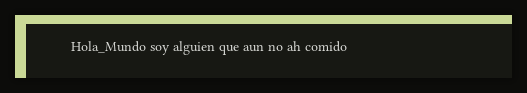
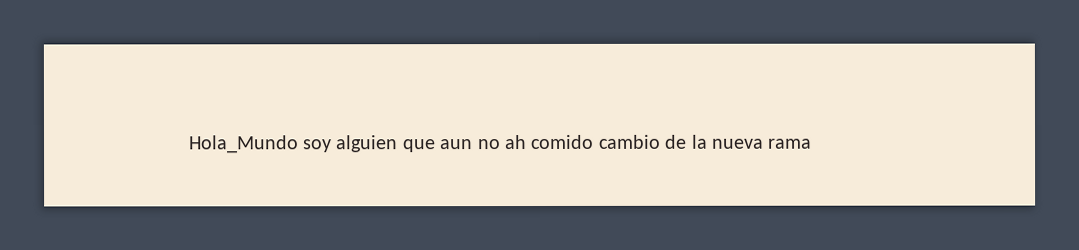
- Hola_Mundo soy alguien que aun no ah comido
+ Hola_Mundo soy alguien que aun no ah comido cambio de la nueva rama

